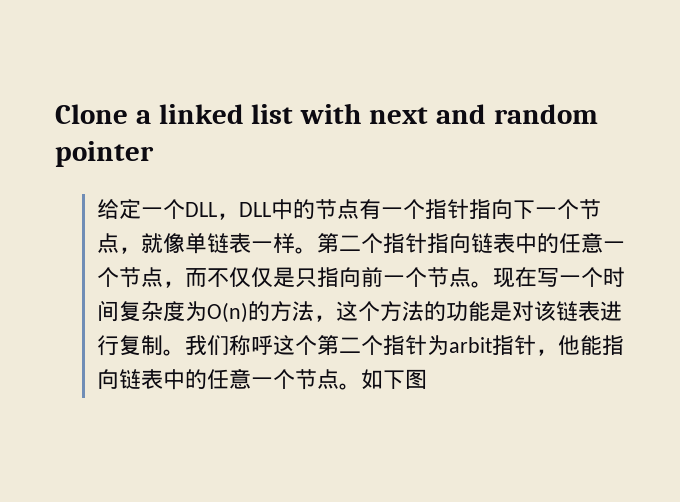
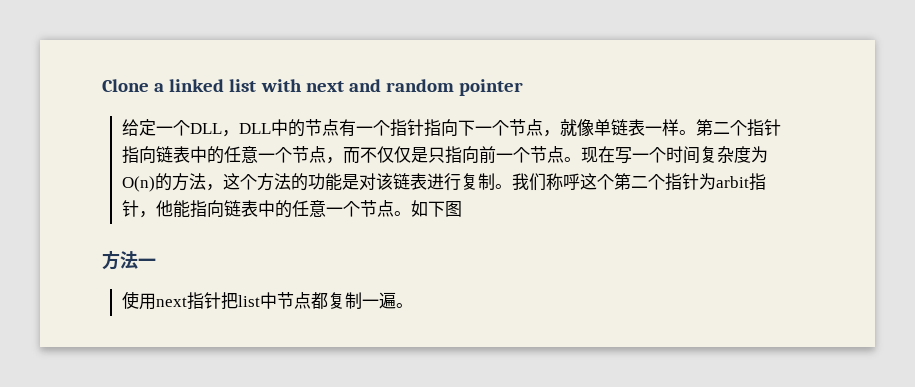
+ 方法一
+ 使用next指针把list中节点都复制一遍。

